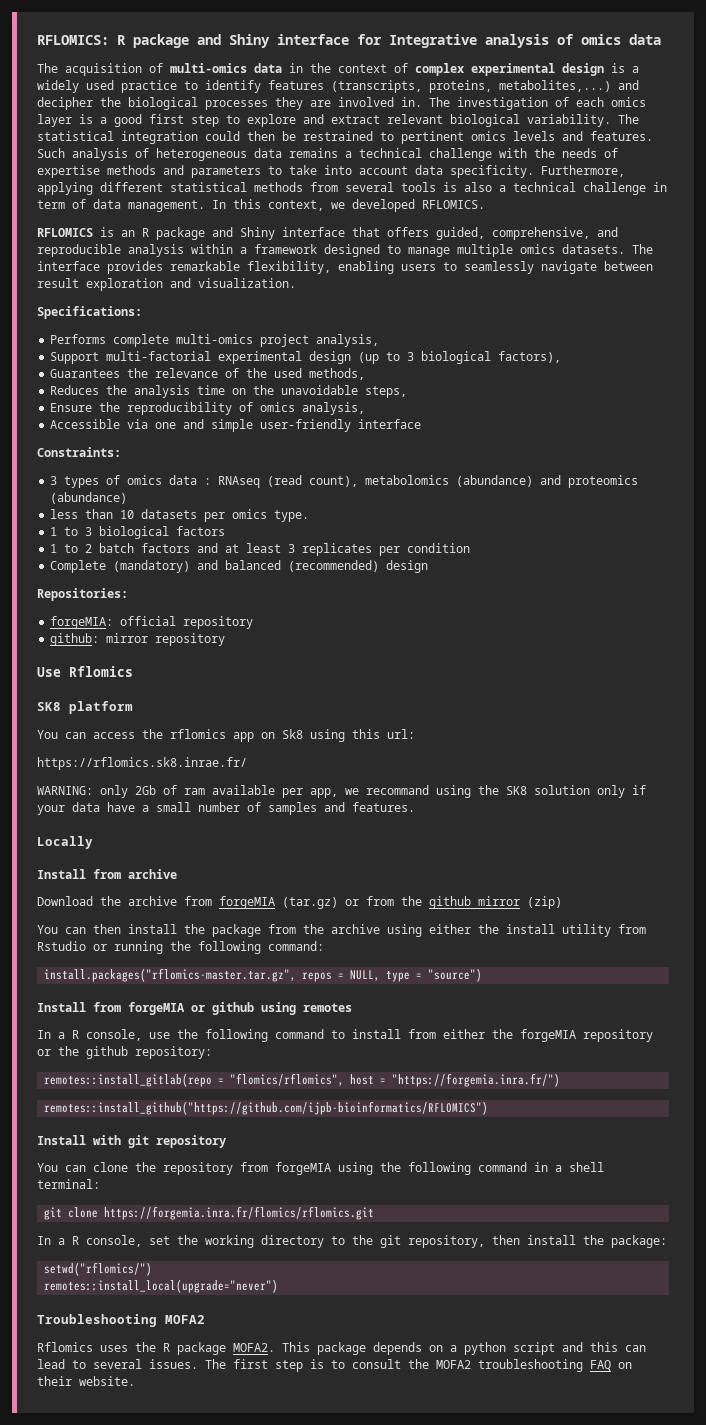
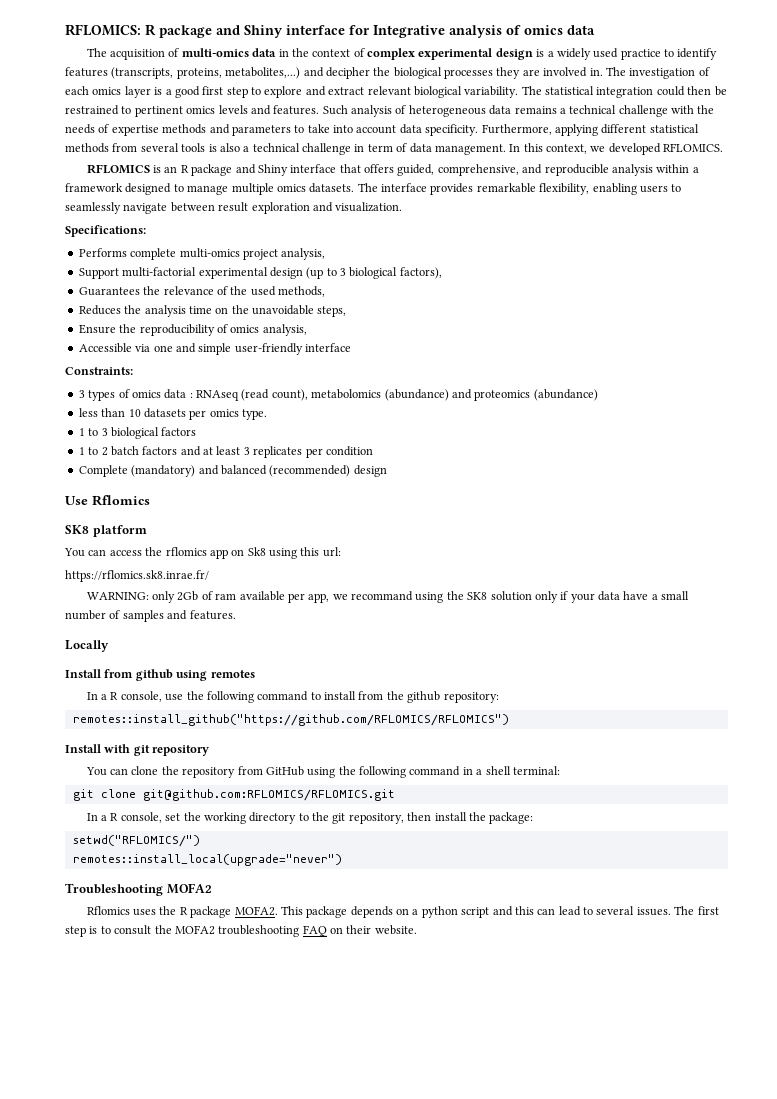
- Repositories:
- forgeMIA: official repository
- github: mirror repository
- Install from archive
- Download the archive from forgeMIA (tar.gz) or from the github mirror (zip)
- You can then install the package from the archive using either the install utility from Rstudio or running the following command:
- install.packages("rflomics-master.tar.gz", repos = NULL, type = "source")
- Install from forgeMIA or github using remotes
+ Install from github using remotes
- In a R console, use the following command to install from either the forgeMIA repository or the github repository:
- remotes::install_gitlab(repo = "flomics/rflomics", host = "https://forgemia.inra.fr/")
- remotes::install_github("https://github.com/ijpb-bioinformatics/RFLOMICS")
+ In a R console, use the following command to install from the github repository:
+ remotes::install_github("https://github.com/RFLOMICS/RFLOMICS")
- You can clone the repository from forgeMIA using the following command in a shell terminal:
+ You can clone the repository from GitHub using the following command in a shell terminal:
- git clone https://forgemia.inra.fr/flomics/rflomics.git
+ git clone git@github.com:RFLOMICS/RFLOMICS.git
- setwd("rflomics/")
+ setwd("RFLOMICS/")

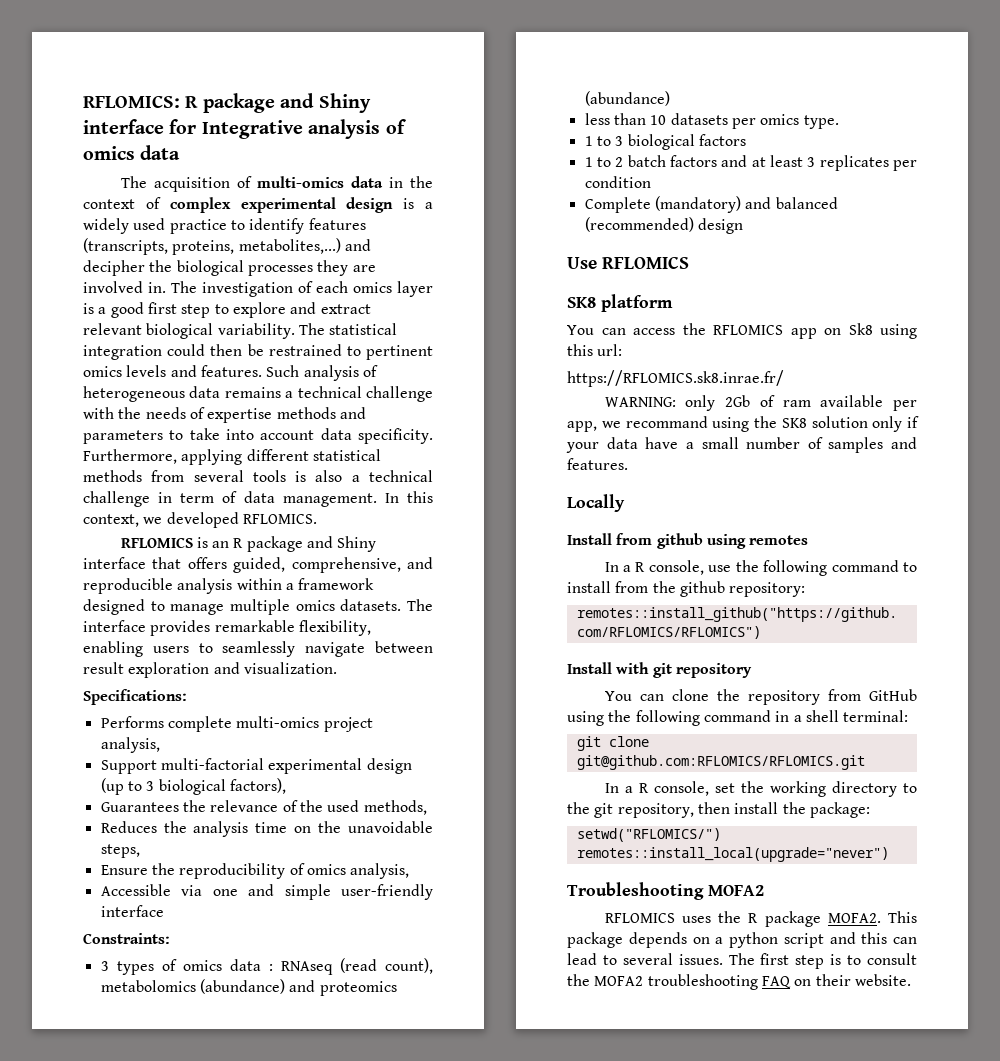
- Use Rflomics
+ Use RFLOMICS
- You can access the rflomics app on Sk8 using this url:
+ You can access the RFLOMICS app on Sk8 using this url:
- https://rflomics.sk8.inrae.fr/
+ https://RFLOMICS.sk8.inrae.fr/
- Rflomics uses the R package MOFA2.
+ RFLOMICS uses the R package MOFA2.

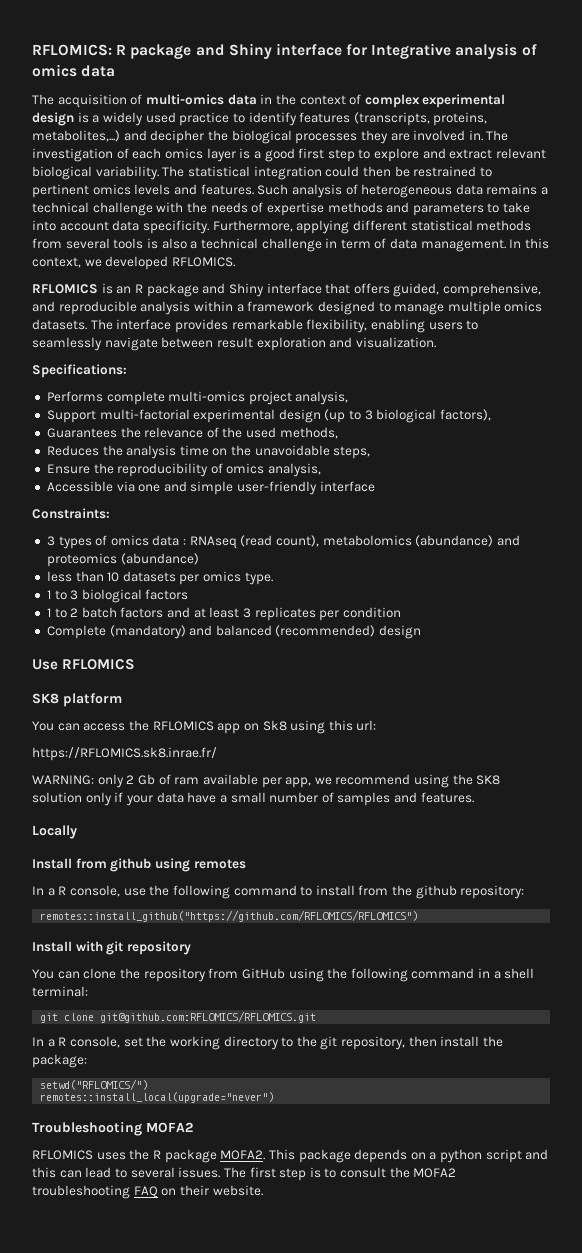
- WARNING: only 2Gb of ram available per app, we recommand using the SK8 solution only if your data have a small number of samples and features.
+ WARNING: only 2 Gb of ram available per app, we recommend using the SK8 solution only if your data have a small number of samples and features.

